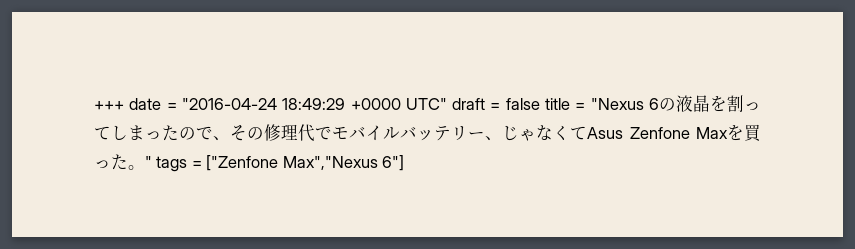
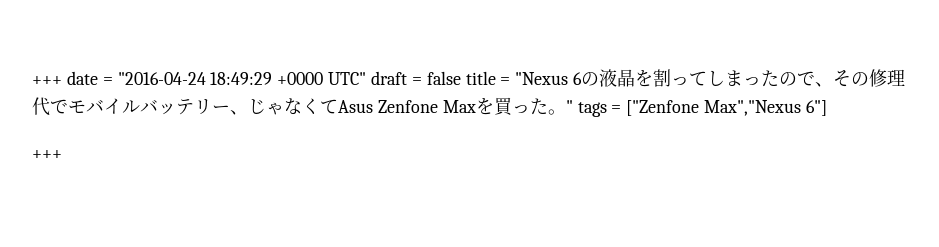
  " tags = ["Zenfone Max","Nexus 6"]
+ +++

